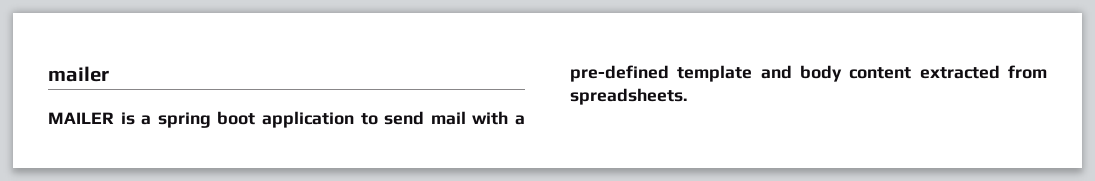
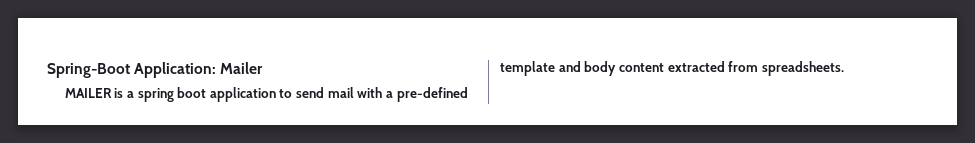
- mailer
+ Spring-Boot Application: Mailer

